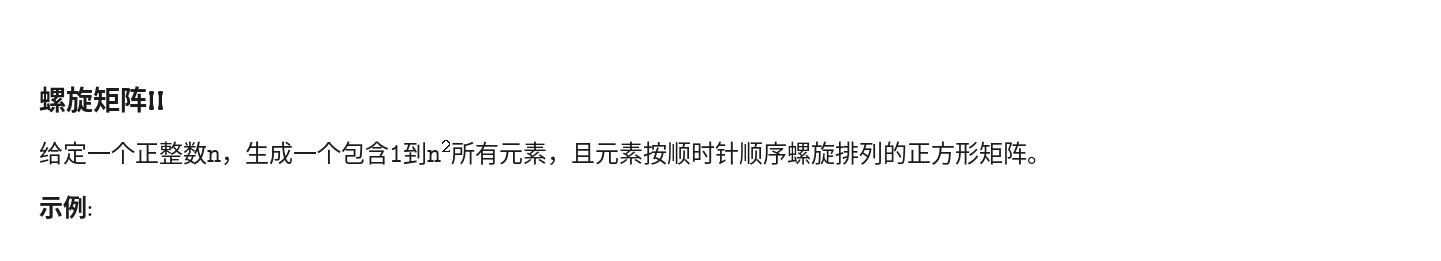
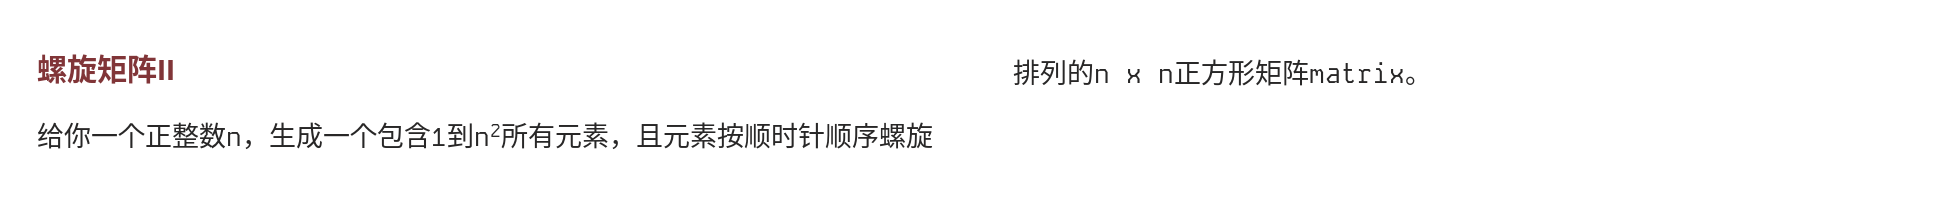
- 给定一个正整数n，生成一个包含1到n2所有元素，且元素按顺时针顺序螺旋排列的正方形矩阵。
+ 给你一个正整数n，生成一个包含1到n2所有元素，且元素按顺时针顺序螺旋排列的n x n正方形矩阵matrix。
- 示例:

